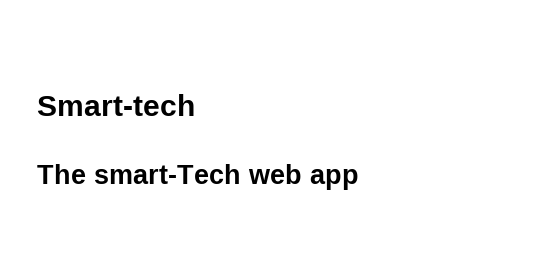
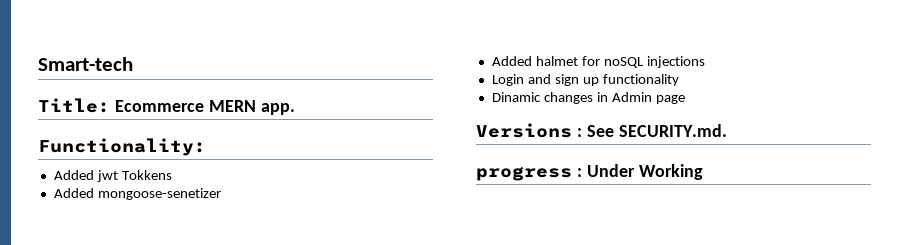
- The smart-Tech web app
+ Title: Ecommerce MERN app.
+ Functionality:
+ Added jwt Tokkens
+ Added mongoose-senetizer
+ Added halmet for noSQL injections
+ Login and sign up functionality
+ Dinamic changes in Admin page
+ Versions : See SECURITY.md.
+ progress : Under Working

